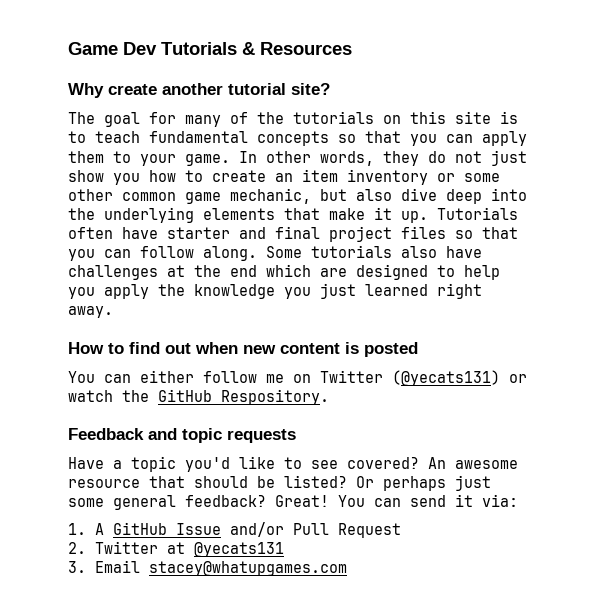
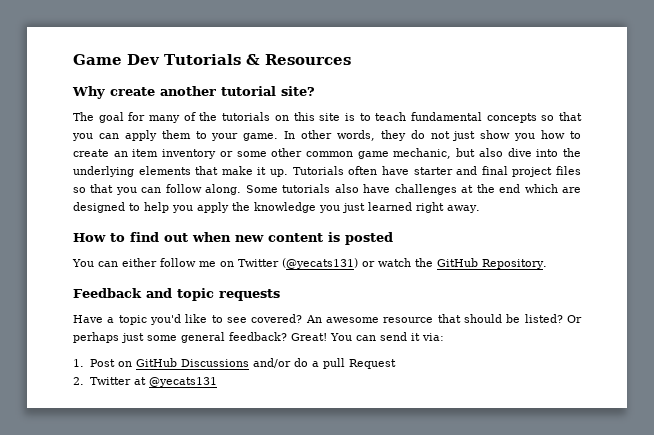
- In other words, they do not just show you how to create an item inventory or some other common game mechanic, but also dive deep into the underlying elements that make it up.
+ In other words, they do not just show you how to create an item inventory or some other common game mechanic, but also dive into the underlying elements that make it up.
- You can either follow me on Twitter (@yecats131) or watch the GitHub Respository.
+ You can either follow me on Twitter (@yecats131) or watch the GitHub Repository.
- 1. A GitHub Issue and/or Pull Request
+ 1. Post on GitHub Discussions and/or do a pull Request
- 3. Email stacey@whatupgames.com

